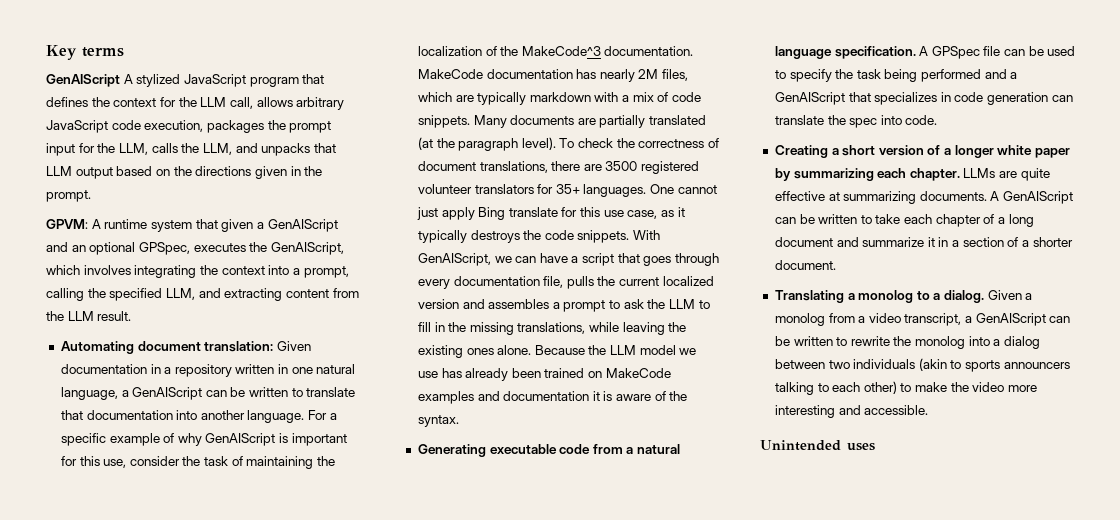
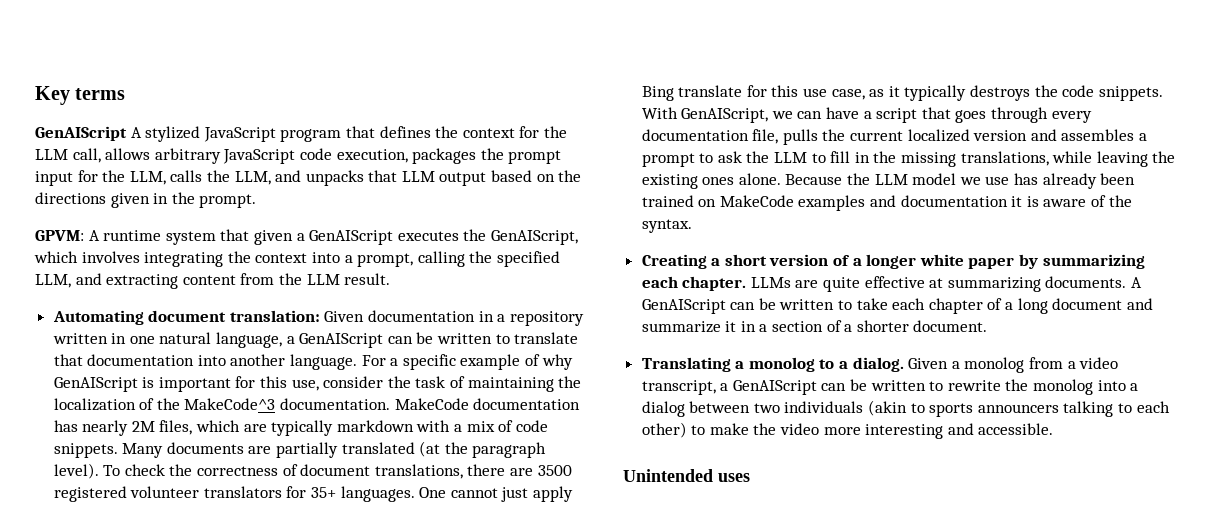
- GPVM: A runtime system that given a GenAIScript and an optional GPSpec, executes the GenAIScript, which involves integrating the context into a prompt, calling the specified LLM, and extracting content from the LLM result.
+ GPVM: A runtime system that given a GenAIScript executes the GenAIScript, which involves integrating the context into a prompt, calling the specified LLM, and extracting content from the LLM result.
- Generating executable code from a natural language specification. A GPSpec file can be used to specify the task being performed and a GenAIScript that specializes in code generation can translate the spec into code.

